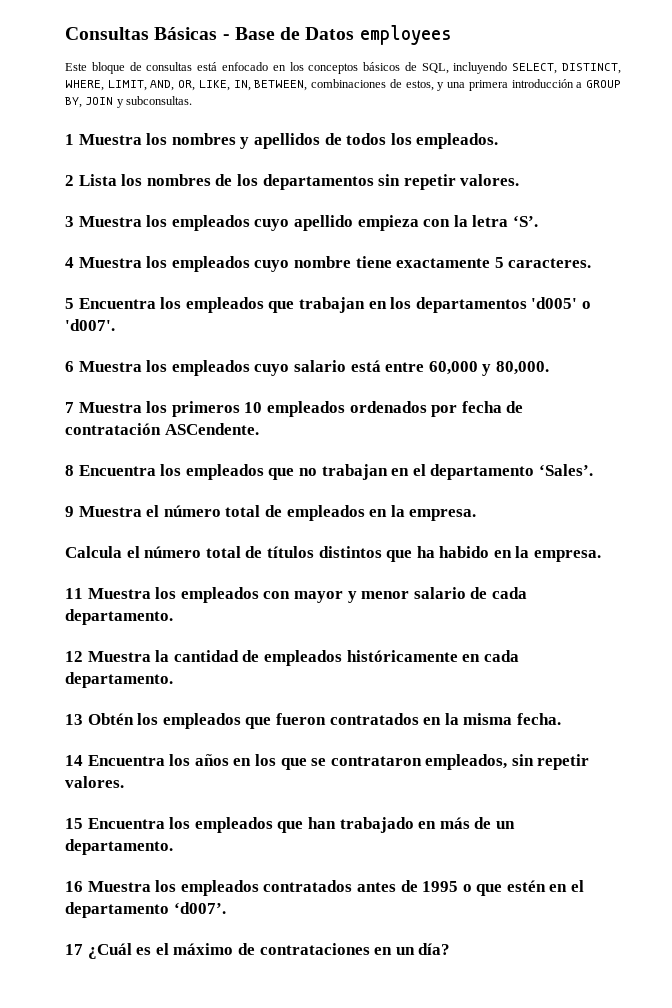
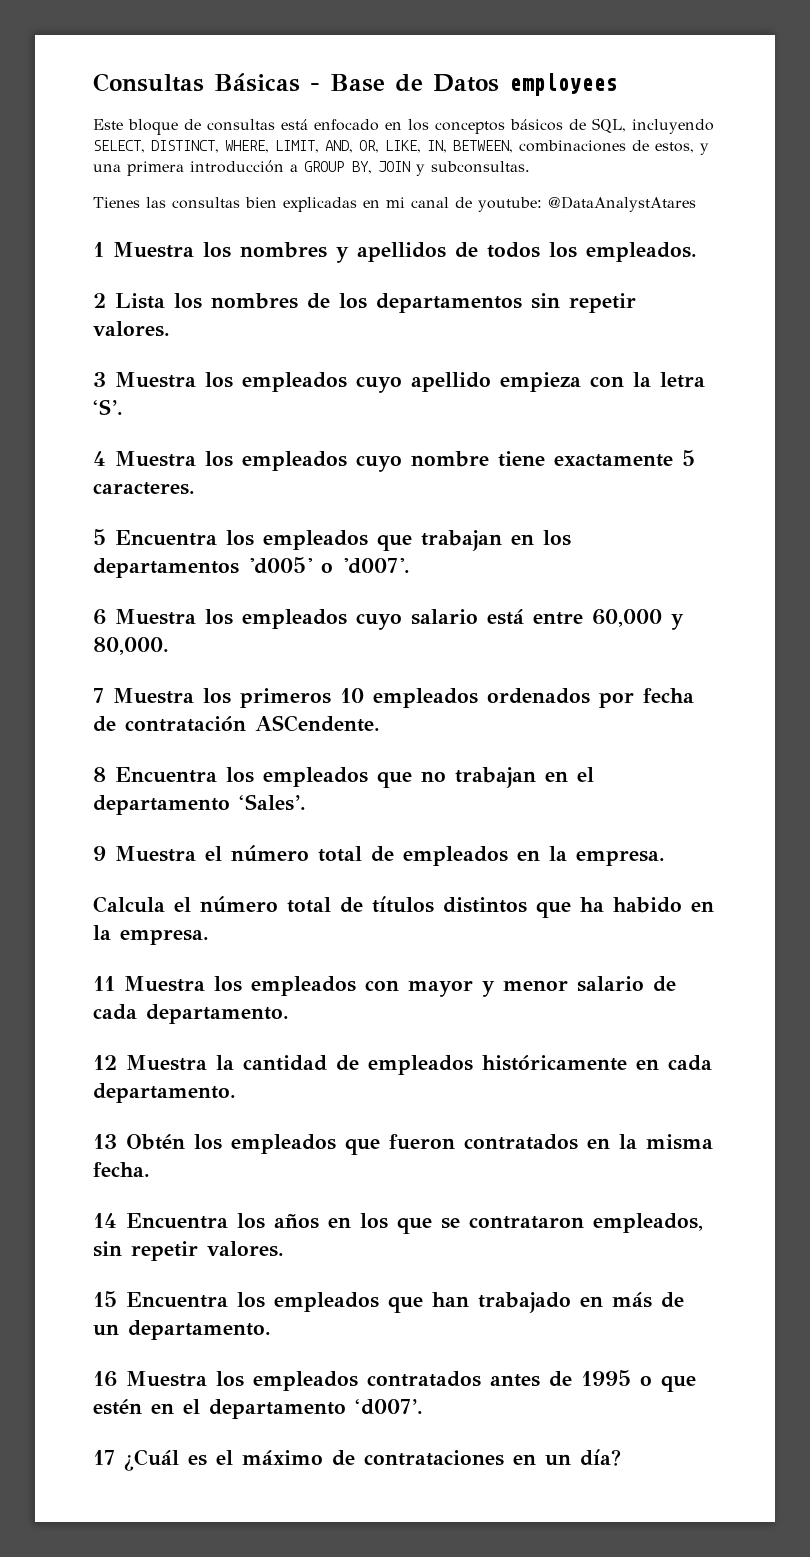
+ Tienes las consultas bien explicadas en mi canal de youtube: @DataAnalystAtares

